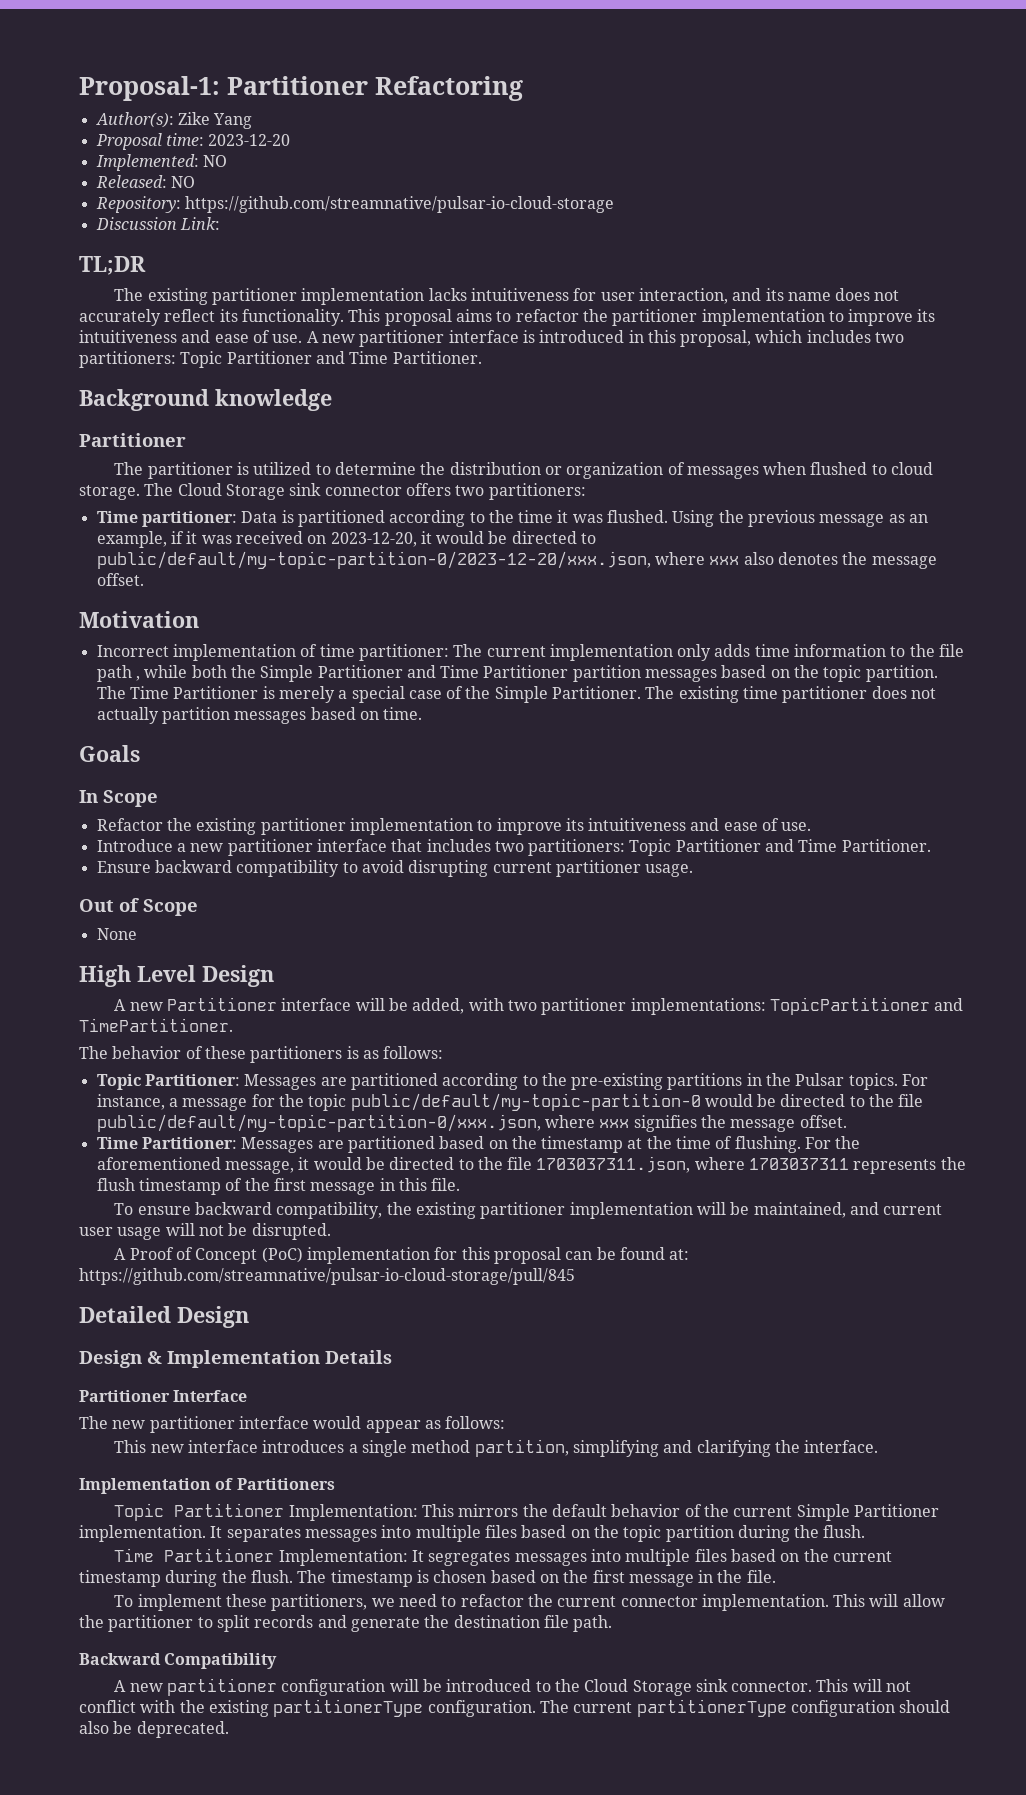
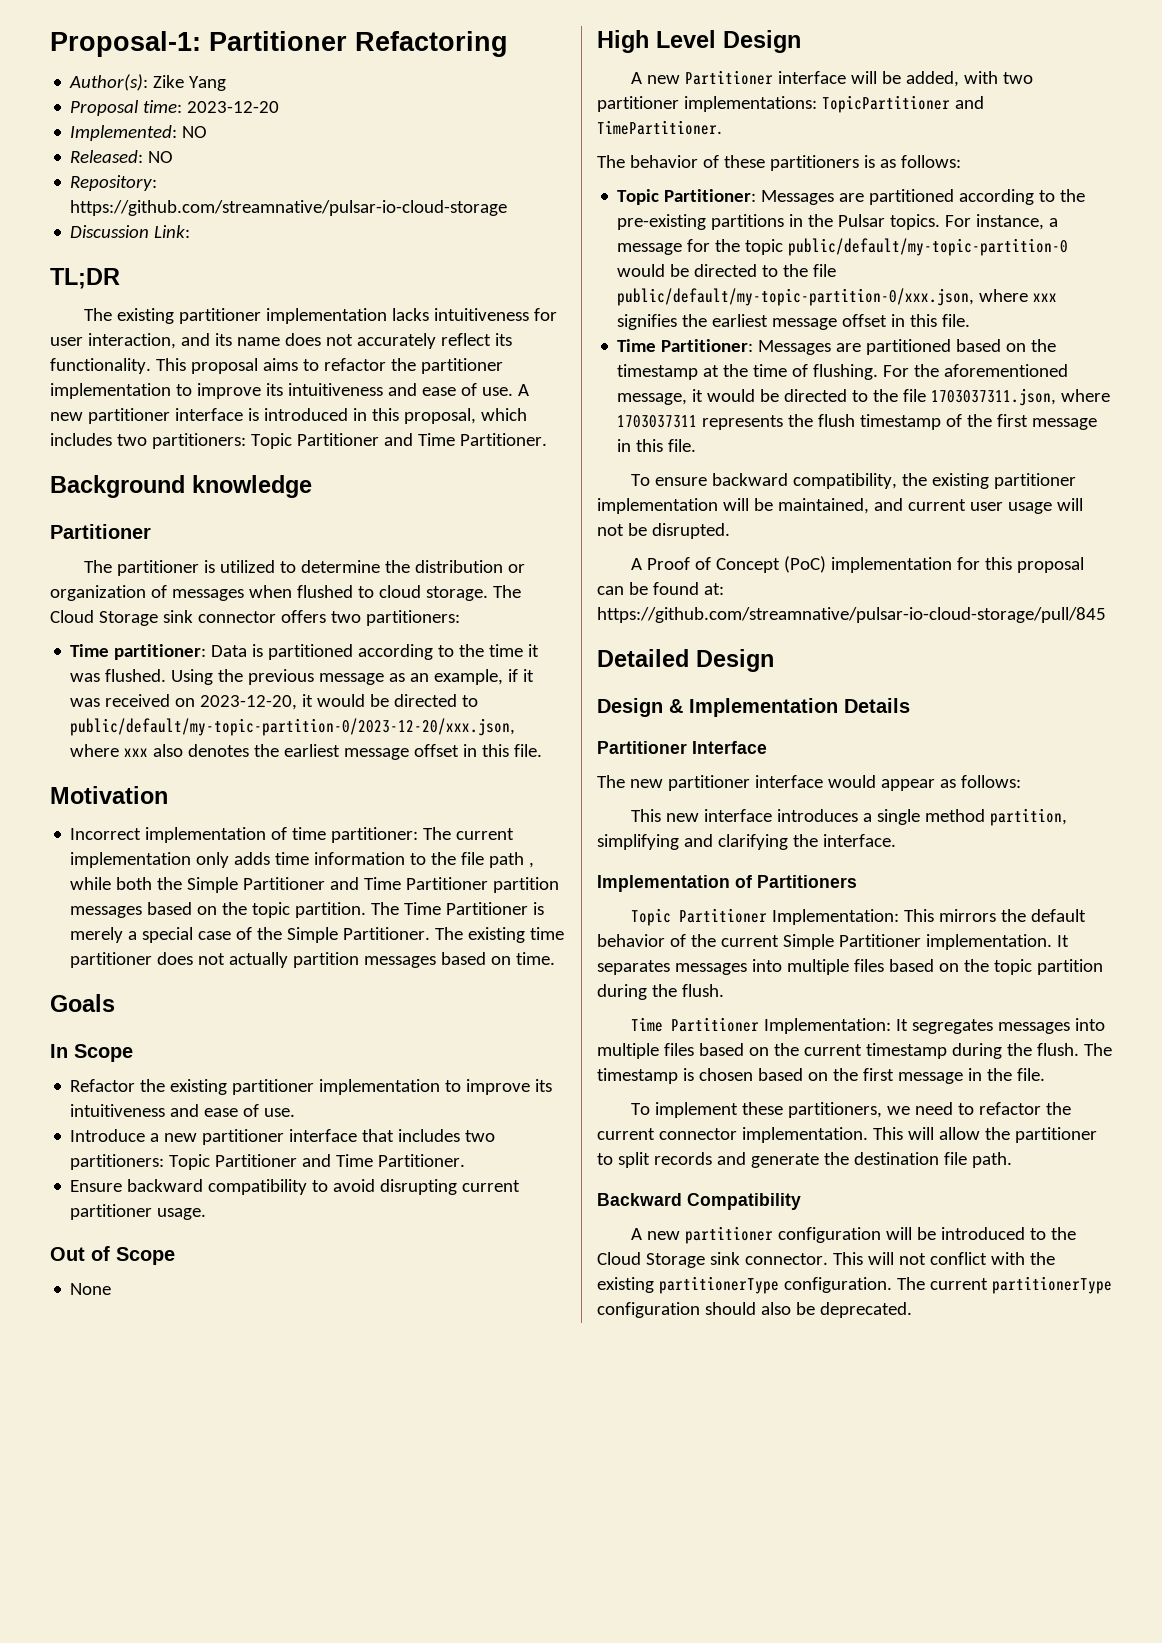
- Using the previous message as an example, if it was received on 2023-12-20, it would be directed to public/default/my-topic-partition-0/2023-12-20/xxx.json, where xxx also denotes the message offset.
+ Using the previous message as an example, if it was received on 2023-12-20, it would be directed to public/default/my-topic-partition-0/2023-12-20/xxx.json, where xxx also denotes the earliest message offset in this file.
- For instance, a message for the topic public/default/my-topic-partition-0 would be directed to the file public/default/my-topic-partition-0/xxx.json, where xxx signifies the message offset.
+ For instance, a message for the topic public/default/my-topic-partition-0 would be directed to the file public/default/my-topic-partition-0/xxx.json, where xxx signifies the earliest message offset in this file.

